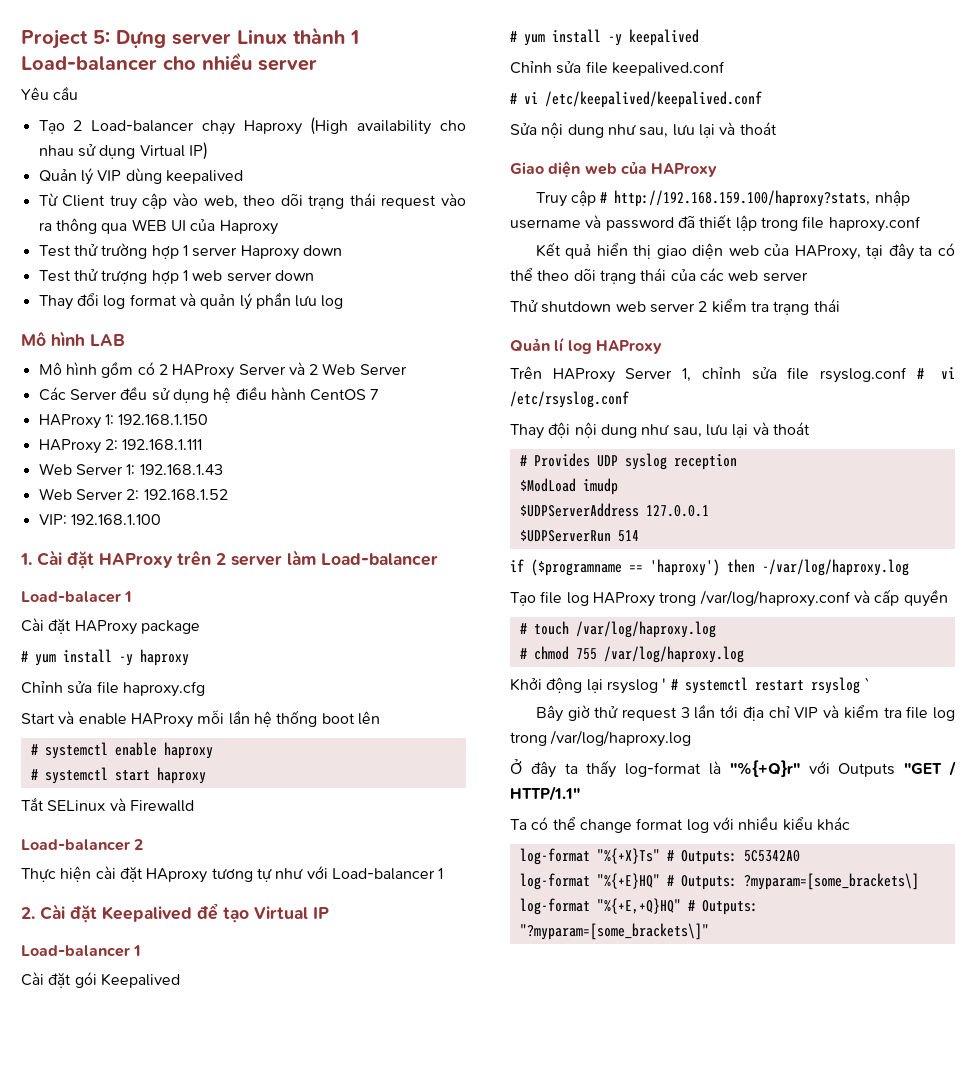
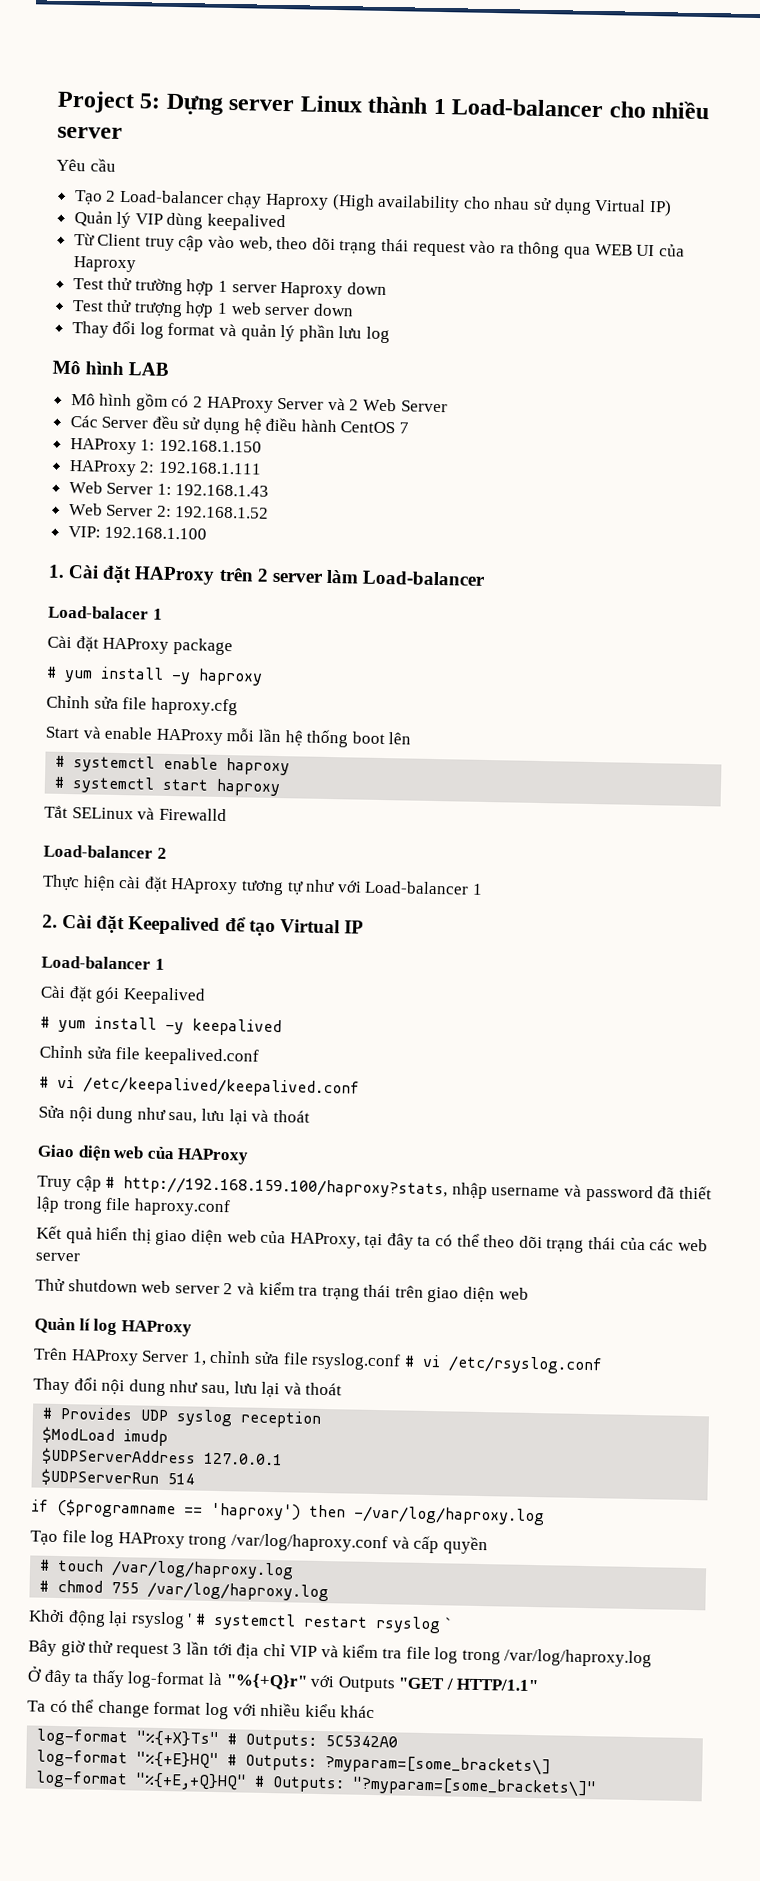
- Thử shutdown web server 2 kiểm tra trạng thái
+ Thử shutdown web server 2 và kiểm tra trạng thái trên giao diện web
- Thay đội nội dung như sau, lưu lại và thoát
+ Thay đổi nội dung như sau, lưu lại và thoát

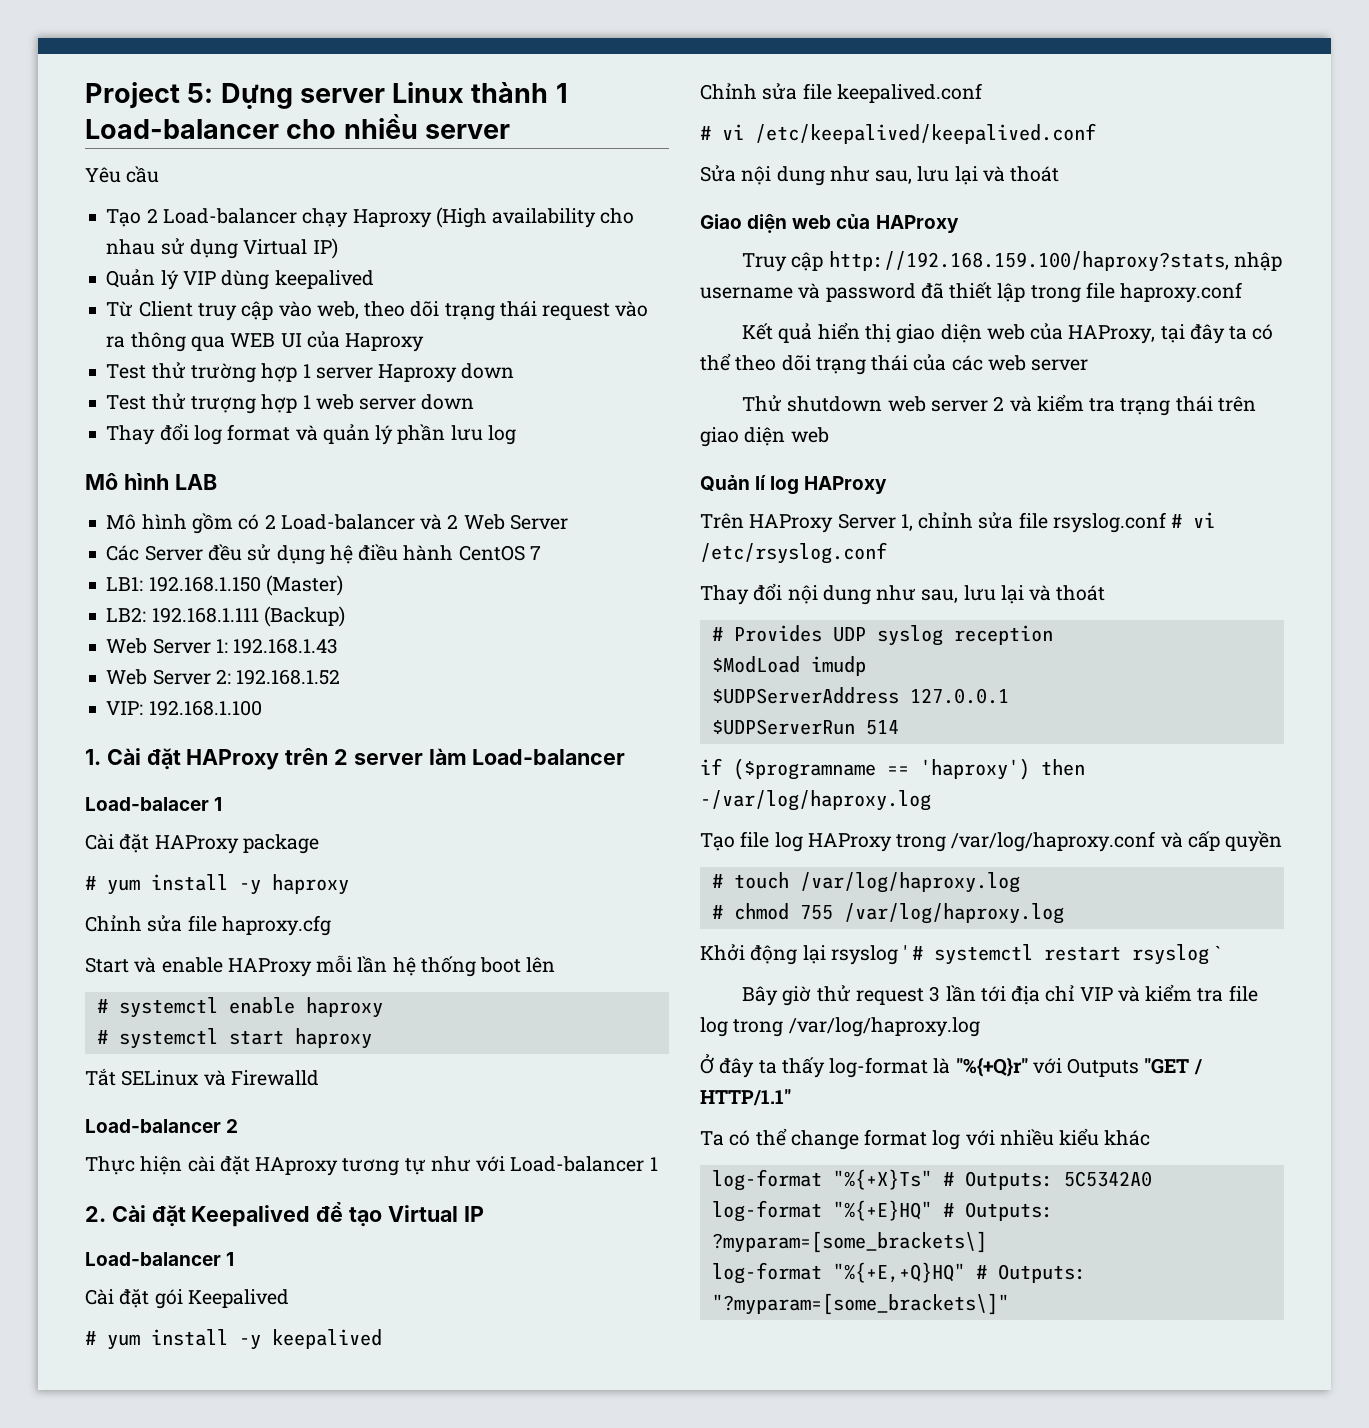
- Mô hình gồm có 2 HAProxy Server và 2 Web Server
+ Mô hình gồm có 2 Load-balancer và 2 Web Server
- HAProxy 1: 192.168.1.150
- HAProxy 2: 192.168.1.111
+ LB1: 192.168.1.150 (Master)
+ LB2: 192.168.1.111 (Backup)
- Truy cập # http://192.168.159.100/haproxy?stats, nhập username và password đã thiết lập trong file haproxy.conf
+ Truy cập http://192.168.159.100/haproxy?stats, nhập username và password đã thiết lập trong file haproxy.conf

